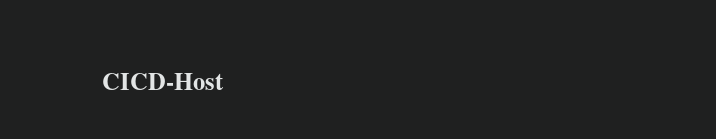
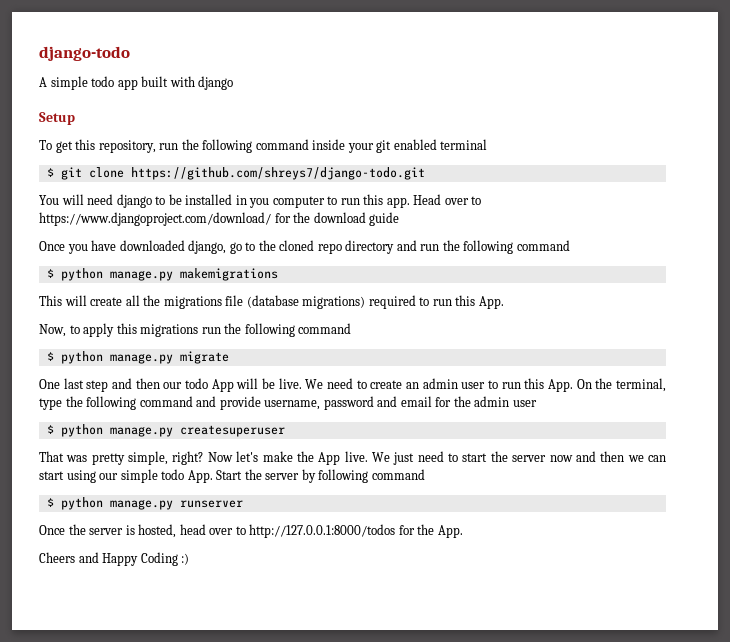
- CICD-Host
+ django-todo
+ A simple todo app built with django
+ Setup
+ To get this repository, run the following command inside your git enabled terminal
+ $ git clone https://github.com/shreys7/django-todo.git
+ You will need django to be installed in you computer to run this app. Head over to https://www.djangoproject.com/download/ for the download guide
+ Once you have downloaded django, go to the cloned repo directory and run the following command
+ $ python manage.py makemigrations
+ This will create all the migrations file (database migrations) required to run this App.
+ Now, to apply this migrations run the following command
+ $ python manage.py migrate
+ One last step and then our todo App will be live. We need to create an admin user to run this App. On the terminal, type the following command and provide username, password and email for the admin user
+ $ python manage.py createsuperuser
+ That was pretty simple, right? Now let's make the App live. We just need to start the server now and then we can start using our simple todo App. Start the server by following command
+ $ python manage.py runserver
+ Once the server is hosted, head over to http://127.0.0.1:8000/todos for the App.
+ Cheers and Happy Coding :)

